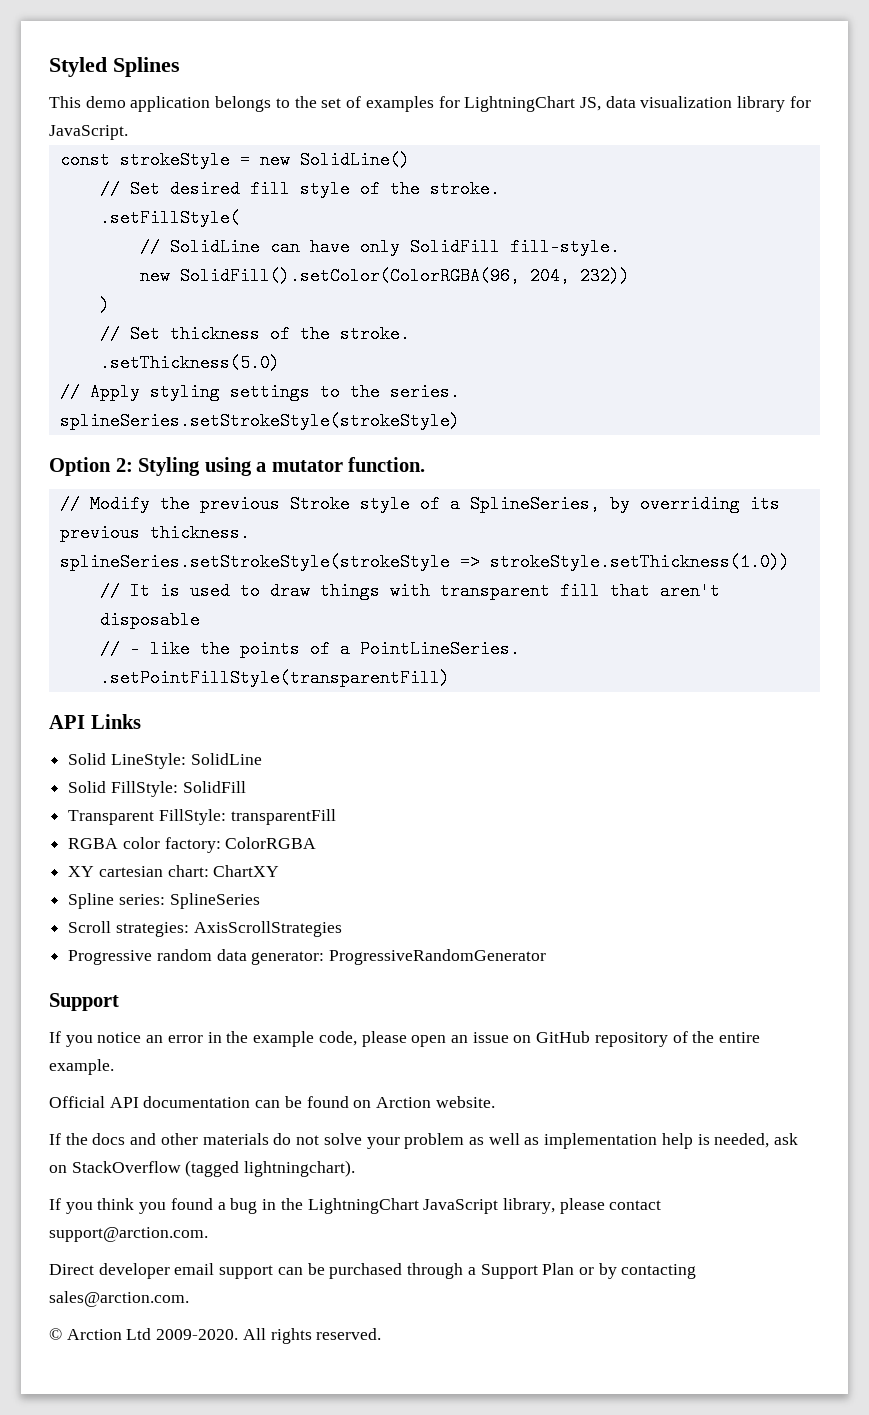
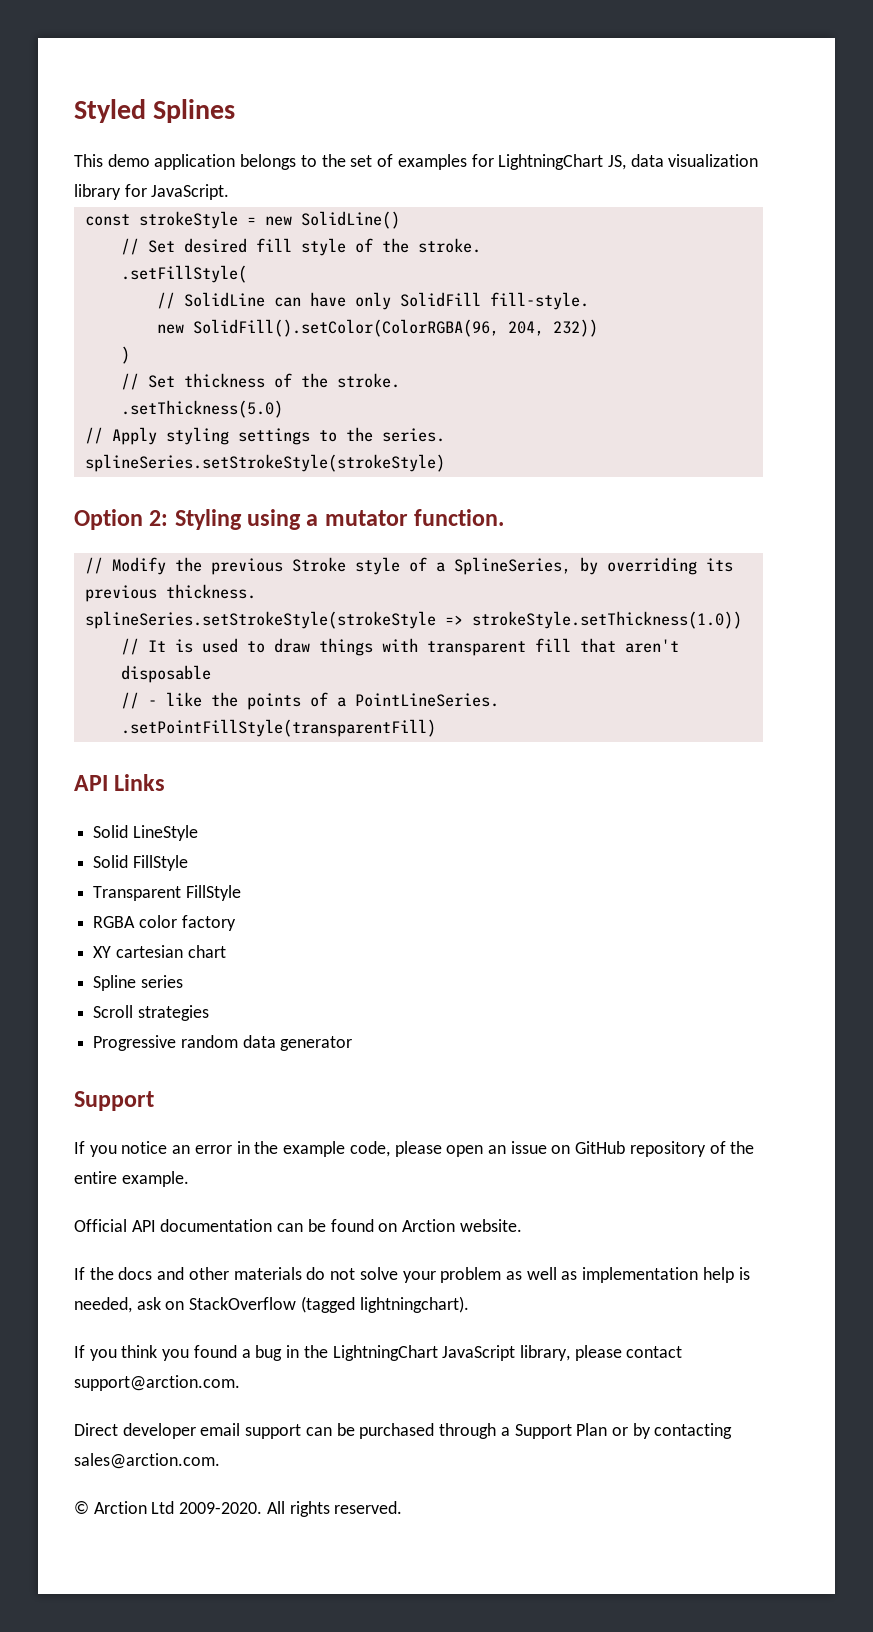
- Solid LineStyle: SolidLine
- Solid FillStyle: SolidFill
+ Solid LineStyle
+ Solid FillStyle
- Transparent FillStyle: transparentFill
+ Transparent FillStyle
- RGBA color factory: ColorRGBA
+ RGBA color factory
- XY cartesian chart: ChartXY
+ XY cartesian chart
- Spline series: SplineSeries
+ Spline series
- Scroll strategies: AxisScrollStrategies
+ Scroll strategies
- Progressive random data generator: ProgressiveRandomGenerator
+ Progressive random data generator

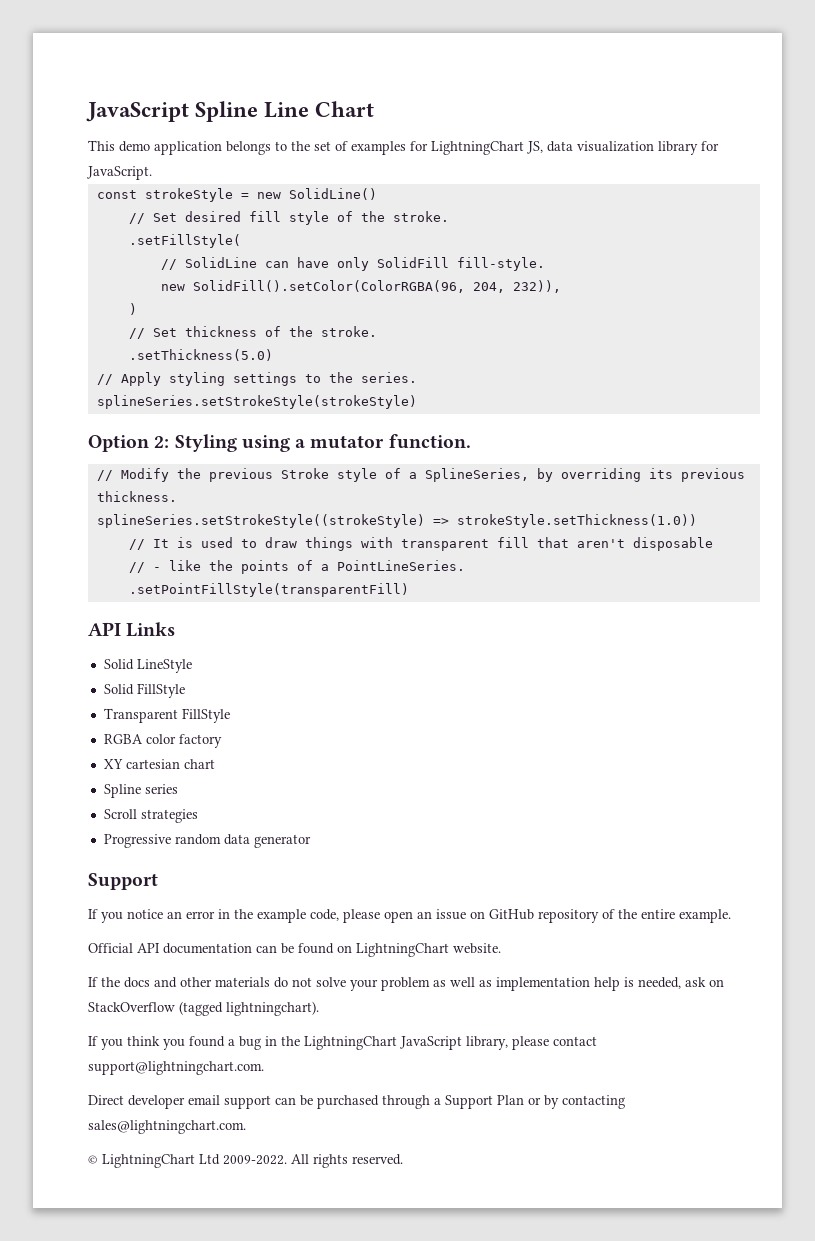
- Styled Splines
+ JavaScript Spline Line Chart
- new SolidFill().setColor(ColorRGBA(96, 204, 232))
+ new SolidFill().setColor(ColorRGBA(96, 204, 232)),
- splineSeries.setStrokeStyle(strokeStyle => strokeStyle.setThickness(1.0))
+ splineSeries.setStrokeStyle((strokeStyle) => strokeStyle.setThickness(1.0))
- Official API documentation can be found on Arction website.
+ Official API documentation can be found on LightningChart website.
- If you think you found a bug in the LightningChart JavaScript library, please contact support@arction.com.
+ If you think you found a bug in the LightningChart JavaScript library, please contact support@lightningchart.com.
- Direct developer email support can be purchased through a Support Plan or by contacting sales@arction.com.
+ Direct developer email support can be purchased through a Support Plan or by contacting sales@lightningchart.com.
- © Arction Ltd 2009-2020.
+ © LightningChart Ltd 2009-2022.

